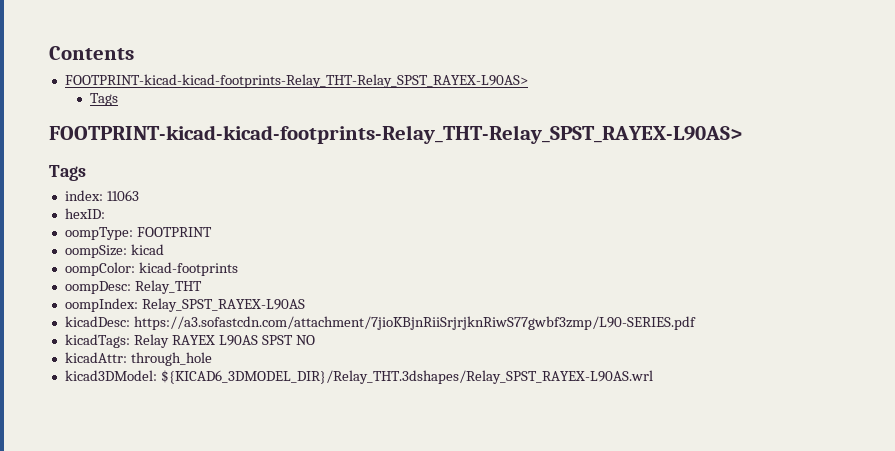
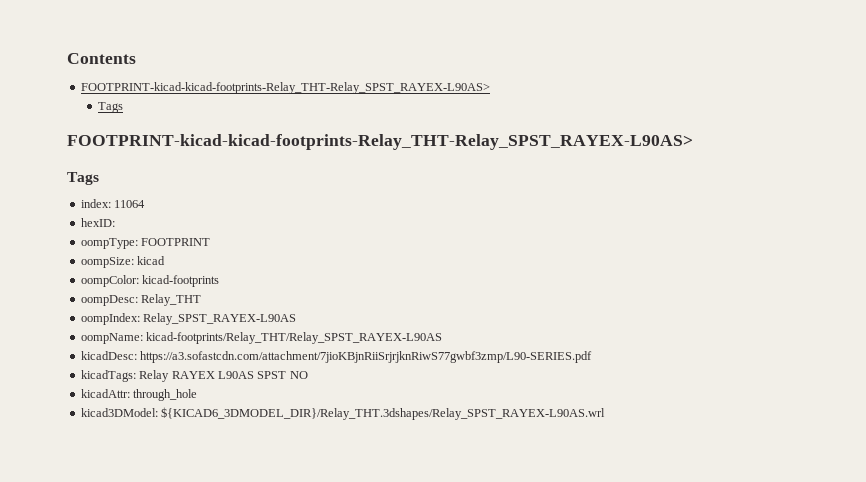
- index: 11063
+ index: 11064
+ oompName: kicad-footprints/Relay_THT/Relay_SPST_RAYEX-L90AS

